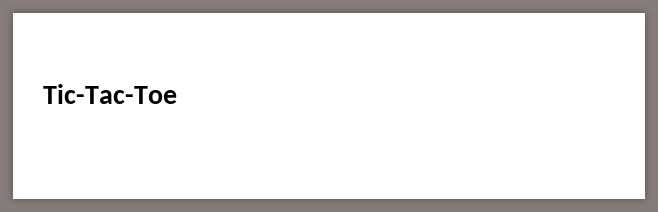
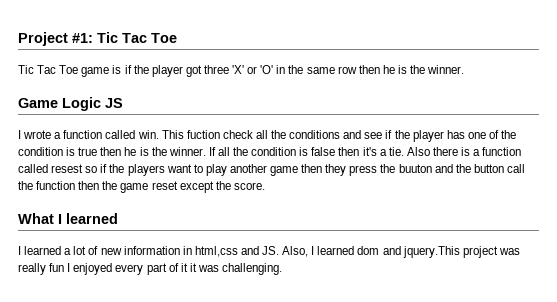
- Tic-Tac-Toe
+ Project #1: Tic Tac Toe
+ Tic Tac Toe game is if the player got three 'X' or 'O' in the same row then he is the winner.
+ Game Logic JS
+ I wrote a function called win. This fuction check all the conditions and see if the player has one of the condition is true then he is the winner. If all the condition is false then it's a tie. Also there is a function called resest so if the players want to play another game then they press the buuton and the button call the function then the game reset except the score.
+ What I learned
+ I learned a lot of new information in html,css and JS. Also, I learned dom and jquery.This project was really fun I enjoyed every part of it it was challenging.

